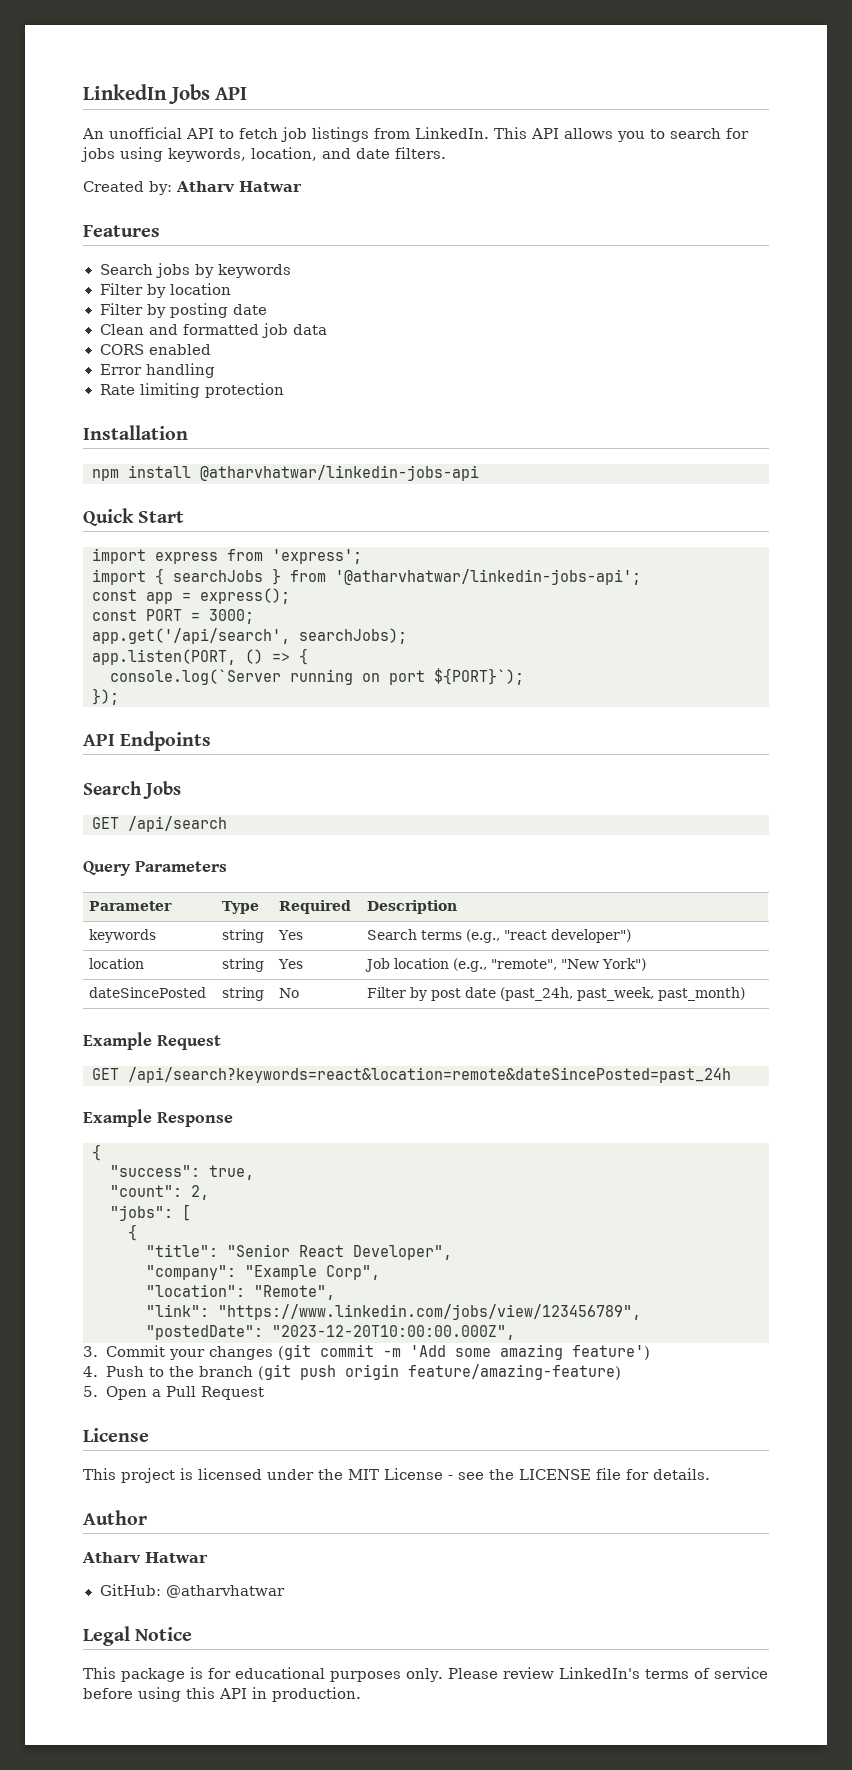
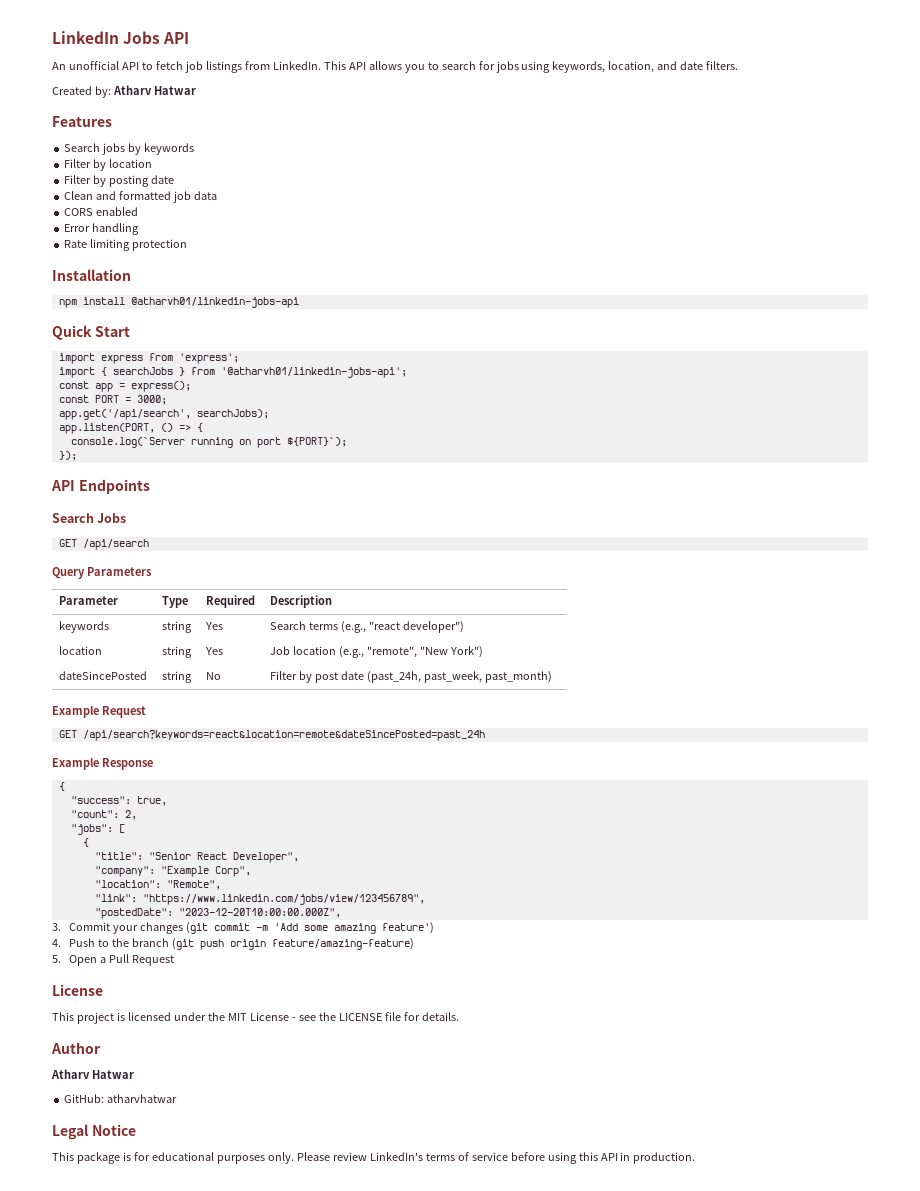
- npm install @atharvhatwar/linkedin-jobs-api
+ npm install @atharvh01/linkedin-jobs-api
- import { searchJobs } from '@atharvhatwar/linkedin-jobs-api';
+ import { searchJobs } from '@atharvh01/linkedin-jobs-api';
- GitHub: @atharvhatwar
+ GitHub: atharvhatwar

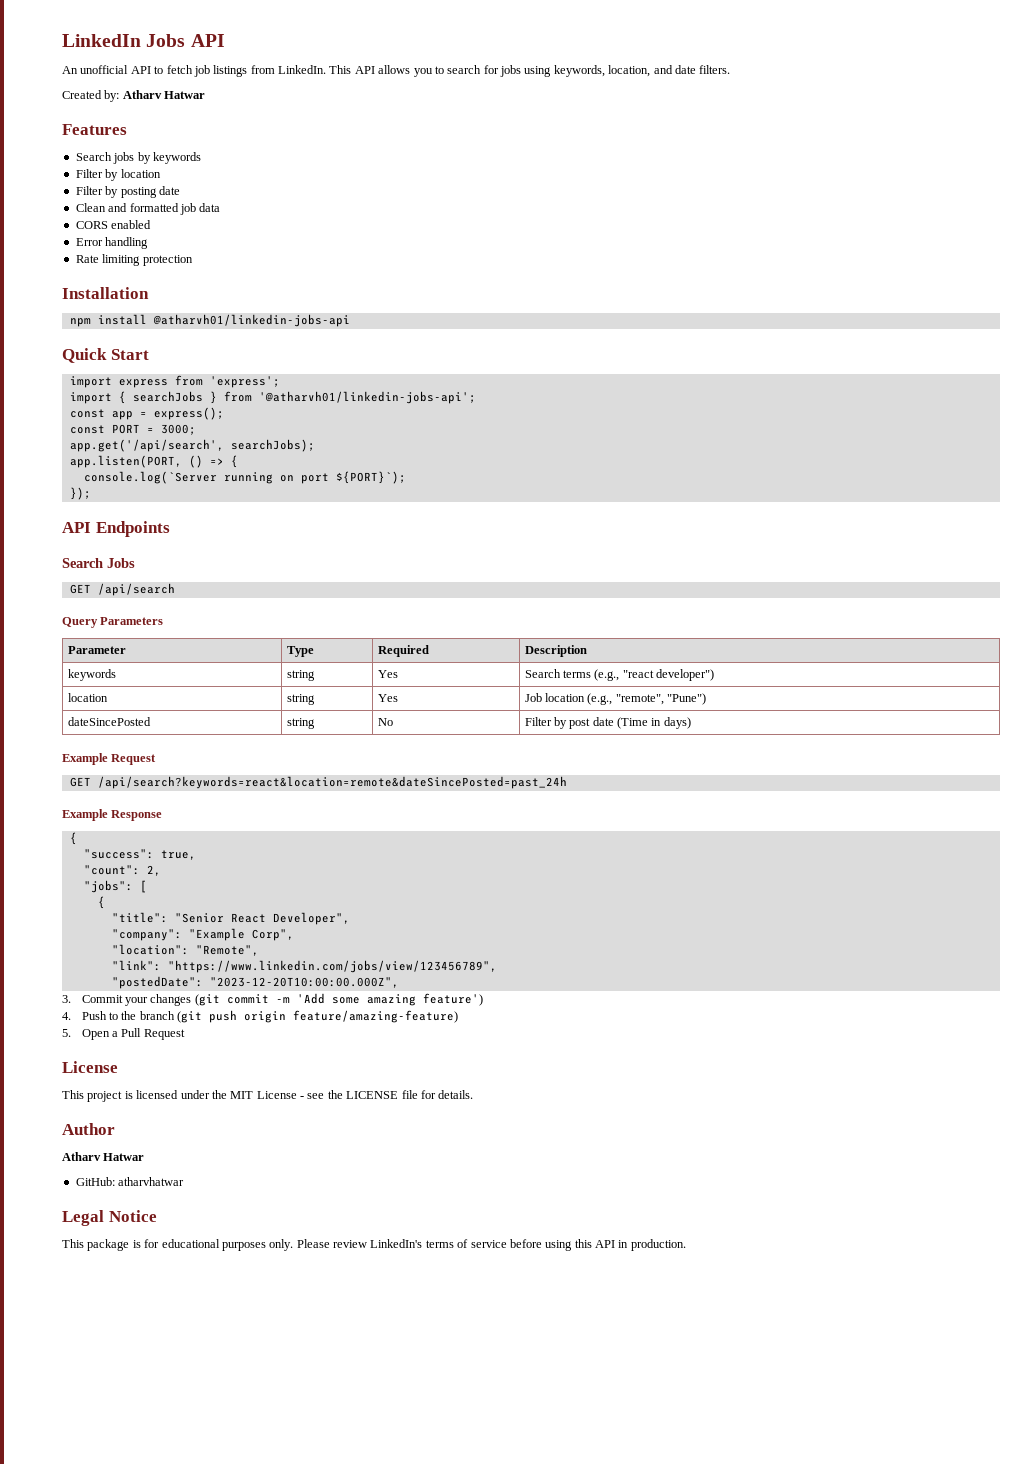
- location | string | Yes | Job location (e.g., "remote", "New York")
+ location | string | Yes | Job location (e.g., "remote", "Pune")
- dateSincePosted | string | No | Filter by post date (past_24h, past_week, past_month)
+ dateSincePosted | string | No | Filter by post date (Time in days)

